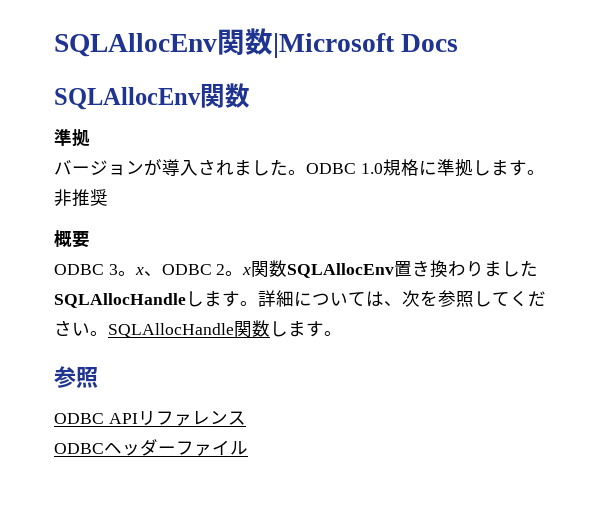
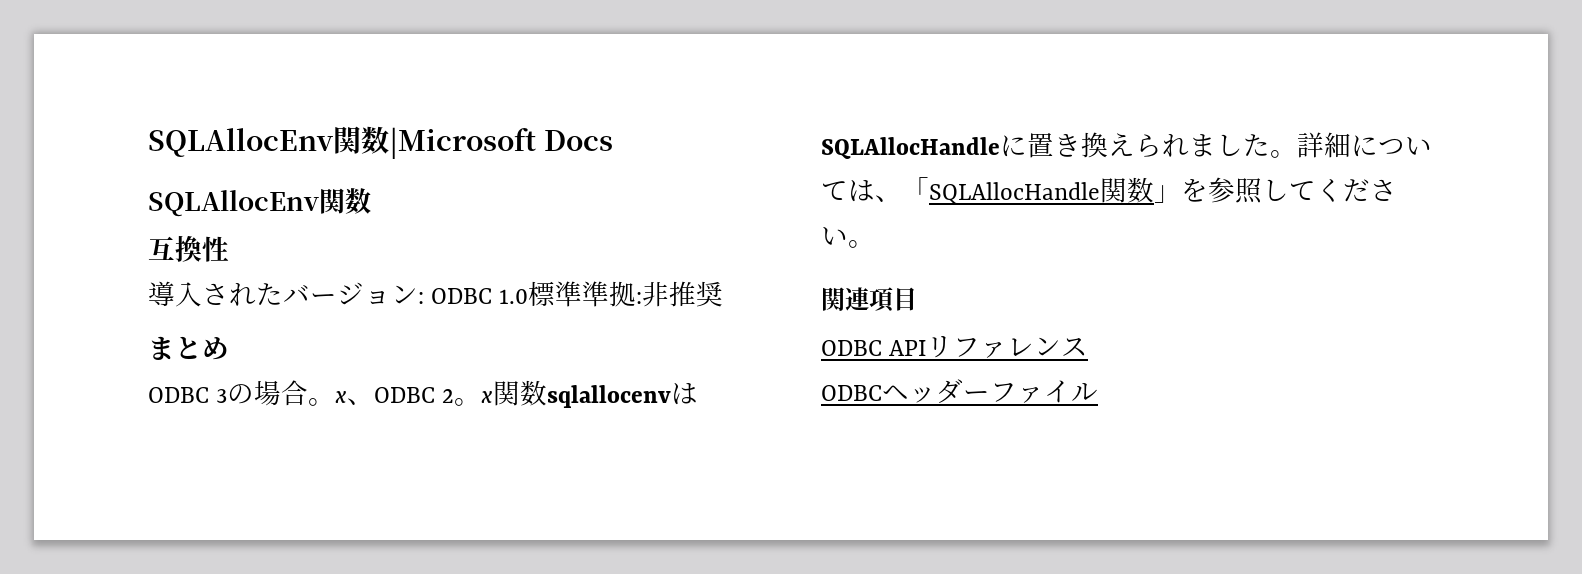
  SQLAllocEnv関数|Microsoft Docs
  SQLAllocEnv関数
- 準拠
- バージョンが導入されました。ODBC 1.0規格に準拠します。非推奨
+ 互換性
+ 導入されたバージョン: ODBC 1.0標準準拠:非推奨
- 概要
+ まとめ
- ODBC 3。x、ODBC 2。x関数SQLAllocEnv置き換わりましたSQLAllocHandleします。
+ ODBC 3の場合。x、ODBC 2。x関数sqlallocenvはSQLAllocHandleに置き換えられました。
- 詳細については、次を参照してください。SQLAllocHandle関数します。
- 参照
+ 詳細については、「SQLAllocHandle関数」を参照してください。
+ 関連項目

